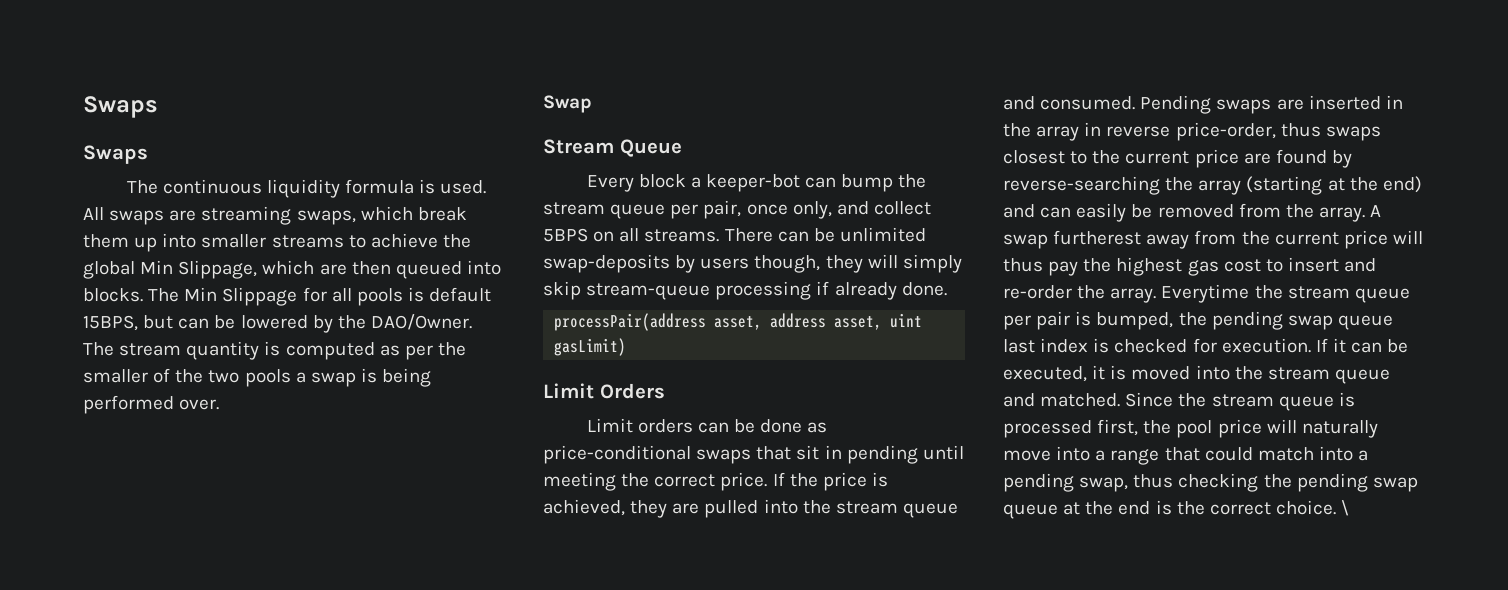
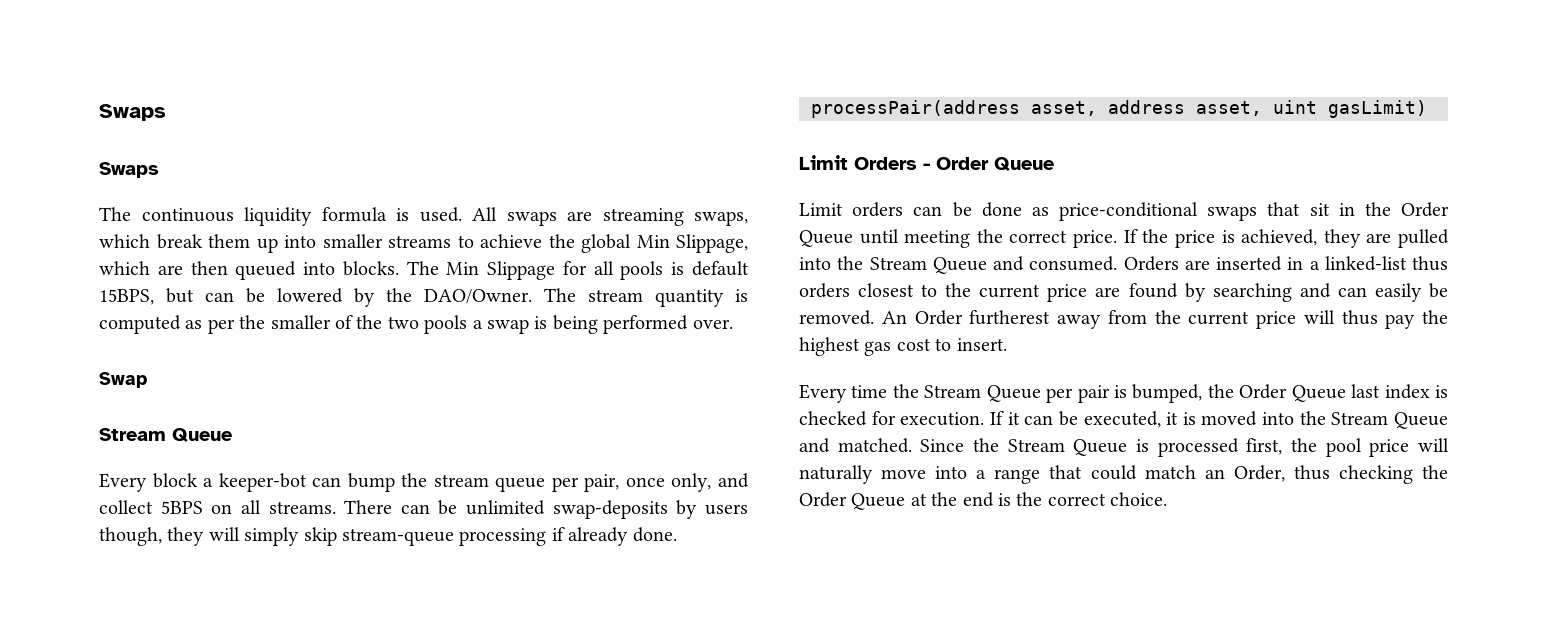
- Limit Orders
+ Limit Orders - Order Queue
- Limit orders can be done as price-conditional swaps that sit in pending until meeting the correct price.
+ Limit orders can be done as price-conditional swaps that sit in the Order Queue until meeting the correct price.
- If the price is achieved, they are pulled into the stream queue and consumed. Pending swaps are inserted in the array in reverse price-order, thus swaps closest to the current price are found by reverse-searching the array (starting at the end) and can easily be removed from the array. A swap furtherest away from the current price will thus pay the highest gas cost to insert and re-order the array. Everytime the stream queue per pair is bumped, the pending swap queue last index is checked for execution.
+ If the price is achieved, they are pulled into the Stream Queue and consumed. Orders are inserted in a linked-list thus orders closest to the current price are found by searching and can easily be removed. An Order furtherest away from the current price will thus pay the highest gas cost to insert.
+ Every time the Stream Queue per pair is bumped, the Order Queue last index is checked for execution.
- If it can be executed, it is moved into the stream queue and matched.
+ If it can be executed, it is moved into the Stream Queue and matched.
- Since the stream queue is processed first, the pool price will naturally move into a range that could match into a pending swap, thus checking the pending swap queue at the end is the correct choice. \
+ Since the Stream Queue is processed first, the pool price will naturally move into a range that could match an Order, thus checking the Order Queue at the end is the correct choice.

